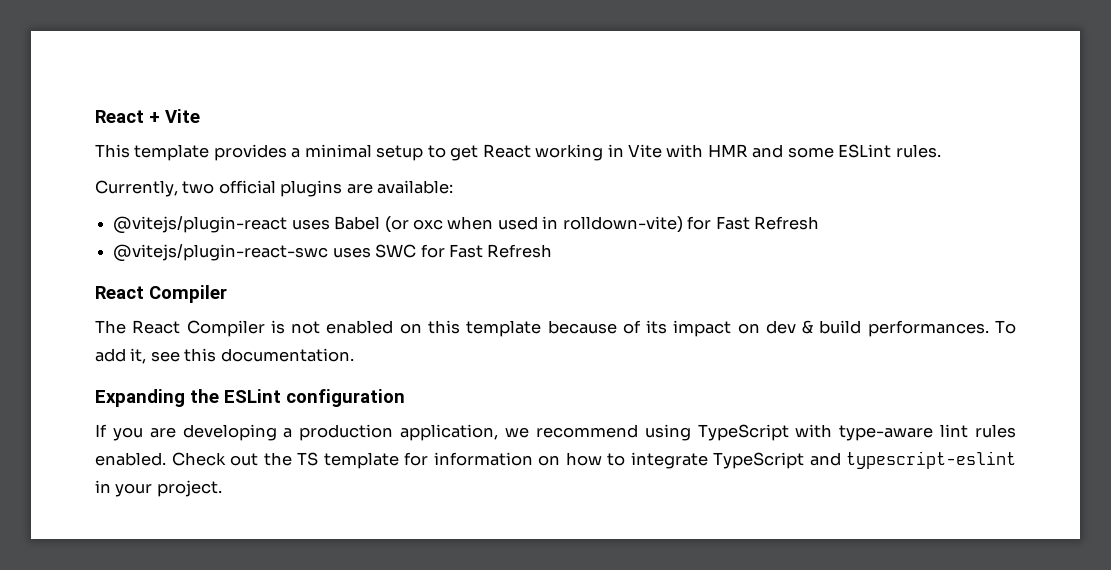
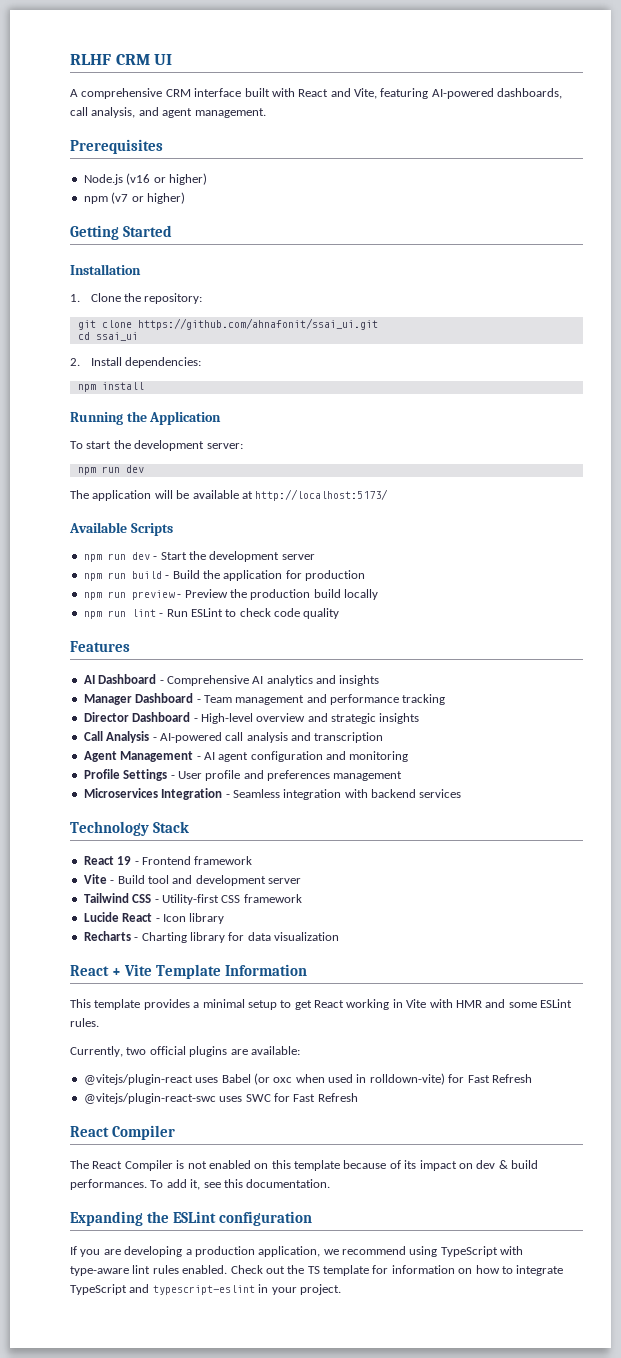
+ RLHF CRM UI
+ A comprehensive CRM interface built with React and Vite, featuring AI-powered dashboards, call analysis, and agent management.
+ Prerequisites
+ Node.js (v16 or higher)
+ npm (v7 or higher)
+ Getting Started
+ Installation
+ 1. Clone the repository:
+ git clone https://github.com/ahnafonit/ssai_ui.git
+ cd ssai_ui
+ 2. Install dependencies:
+ npm install
+ Running the Application
+ To start the development server:
+ npm run dev
+ The application will be available at http://localhost:5173/
+ Available Scripts
+ npm run dev - Start the development server
+ npm run build - Build the application for production
+ npm run preview - Preview the production build locally
+ npm run lint - Run ESLint to check code quality
+ Features
+ AI Dashboard - Comprehensive AI analytics and insights
+ Manager Dashboard - Team management and performance tracking
+ Director Dashboard - High-level overview and strategic insights
+ Call Analysis - AI-powered call analysis and transcription
+ Agent Management - AI agent configuration and monitoring
+ Profile Settings - User profile and preferences management
+ Microservices Integration - Seamless integration with backend services
+ Technology Stack
+ React 19 - Frontend framework
+ Vite - Build tool and development server
+ Tailwind CSS - Utility-first CSS framework
+ Lucide React - Icon library
+ Recharts - Charting library for data visualization
- React + Vite
+ React + Vite Template Information

